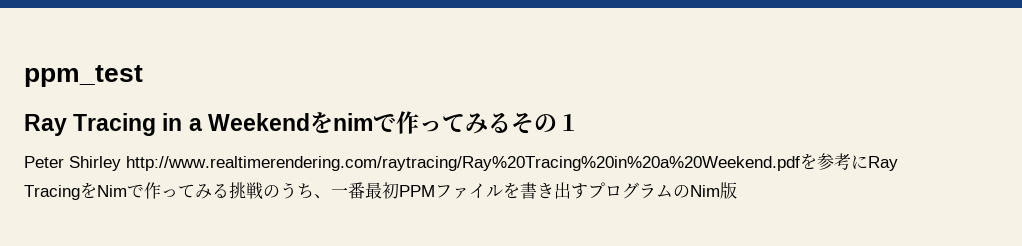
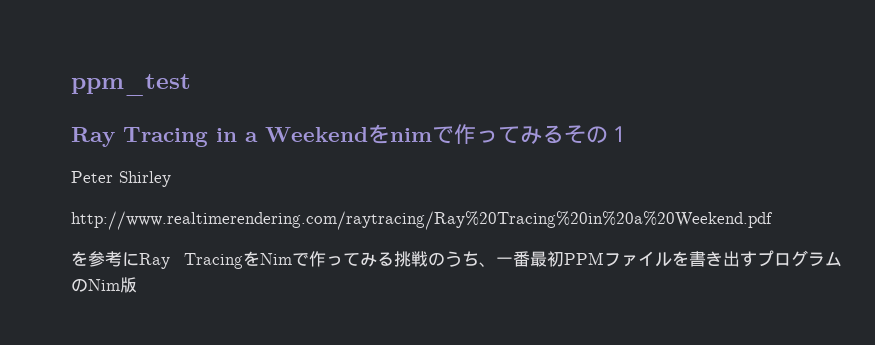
- Peter Shirley http://www.realtimerendering.com/raytracing/Ray%20Tracing%20in%20a%20Weekend.pdfを参考にRay TracingをNimで作ってみる挑戦のうち、一番最初PPMファイルを書き出すプログラムのNim版
+ Peter Shirley
+ http://www.realtimerendering.com/raytracing/Ray%20Tracing%20in%20a%20Weekend.pdf
+ を参考にRay TracingをNimで作ってみる挑戦のうち、一番最初PPMファイルを書き出すプログラムのNim版

